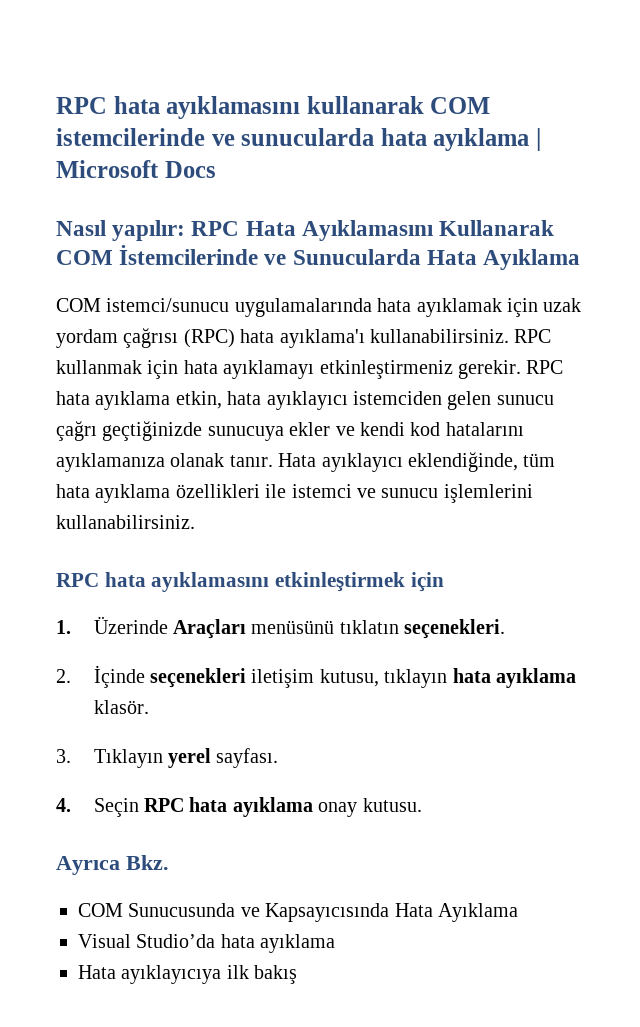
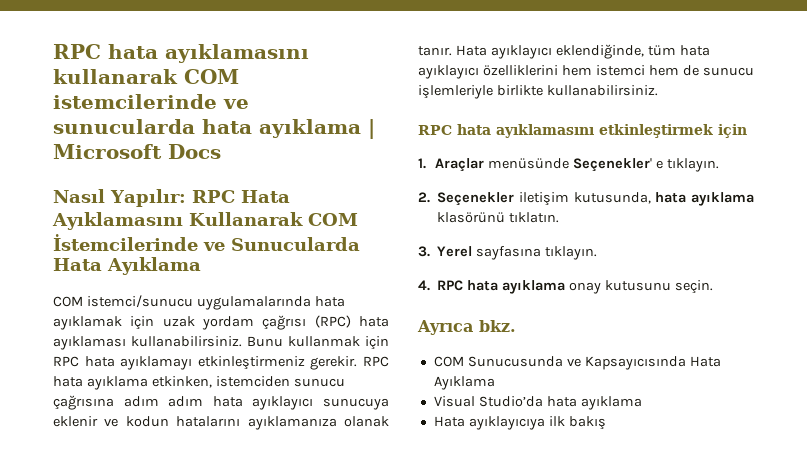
- Nasıl yapılır: RPC Hata Ayıklamasını Kullanarak COM İstemcilerinde ve Sunucularda Hata Ayıklama
+ Nasıl Yapılır: RPC Hata Ayıklamasını Kullanarak COM İstemcilerinde ve Sunucularda Hata Ayıklama
- COM istemci/sunucu uygulamalarında hata ayıklamak için uzak yordam çağrısı (RPC) hata ayıklama'ı kullanabilirsiniz. RPC kullanmak için hata ayıklamayı etkinleştirmeniz gerekir.
+ COM istemci/sunucu uygulamalarında hata ayıklamak için uzak yordam çağrısı (RPC) hata ayıklaması kullanabilirsiniz. Bunu kullanmak için RPC hata ayıklamayı etkinleştirmeniz gerekir.
- RPC hata ayıklama etkin, hata ayıklayıcı istemciden gelen sunucu çağrı geçtiğinizde sunucuya ekler ve kendi kod hatalarını ayıklamanıza olanak tanır.
+ RPC hata ayıklama etkinken, istemciden sunucu çağrısına adım adım hata ayıklayıcı sunucuya eklenir ve kodun hatalarını ayıklamanıza olanak tanır.
- Hata ayıklayıcı eklendiğinde, tüm hata ayıklama özellikleri ile istemci ve sunucu işlemlerini kullanabilirsiniz.
+ Hata ayıklayıcı eklendiğinde, tüm hata ayıklayıcı özelliklerini hem istemci hem de sunucu işlemleriyle birlikte kullanabilirsiniz.
- 1. Üzerinde Araçları menüsünü tıklatın seçenekleri.
- 2. İçinde seçenekleri iletişim kutusu, tıklayın hata ayıklama klasör.
- 3. Tıklayın yerel sayfası.
+ 1. Araçlar menüsünde Seçenekler' e tıklayın.
+ 2. Seçenekler iletişim kutusunda, hata ayıklama klasörünü tıklatın.
+ 3. Yerel sayfasına tıklayın.
- 4. Seçin RPC hata ayıklama onay kutusu.
+ 4. RPC hata ayıklama onay kutusunu seçin.
- Ayrıca Bkz.
+ Ayrıca bkz.

